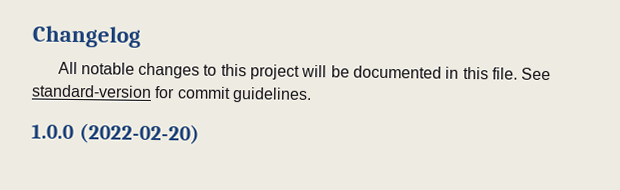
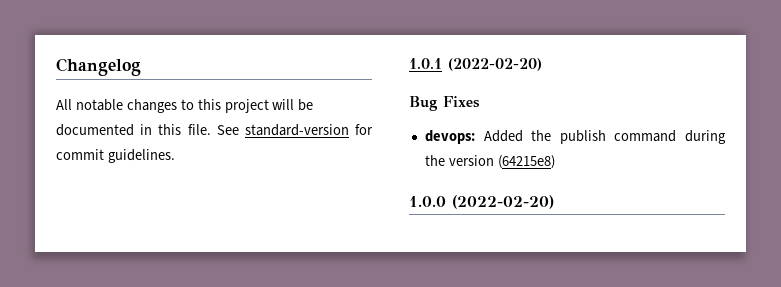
+ 1.0.1 (2022-02-20)
+ Bug Fixes
+ devops: Added the publish command during the version (64215e8)

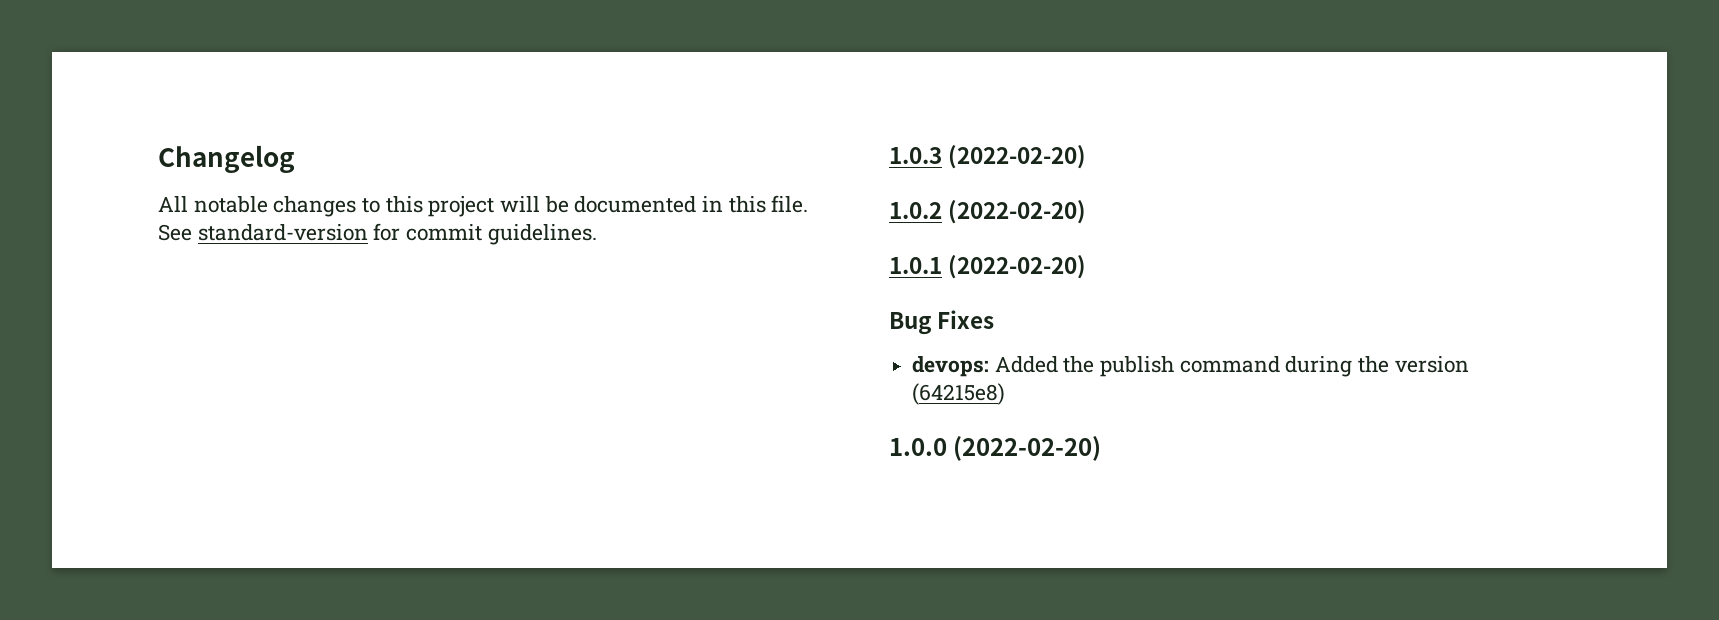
+ 1.0.3 (2022-02-20)
+ 1.0.2 (2022-02-20)

